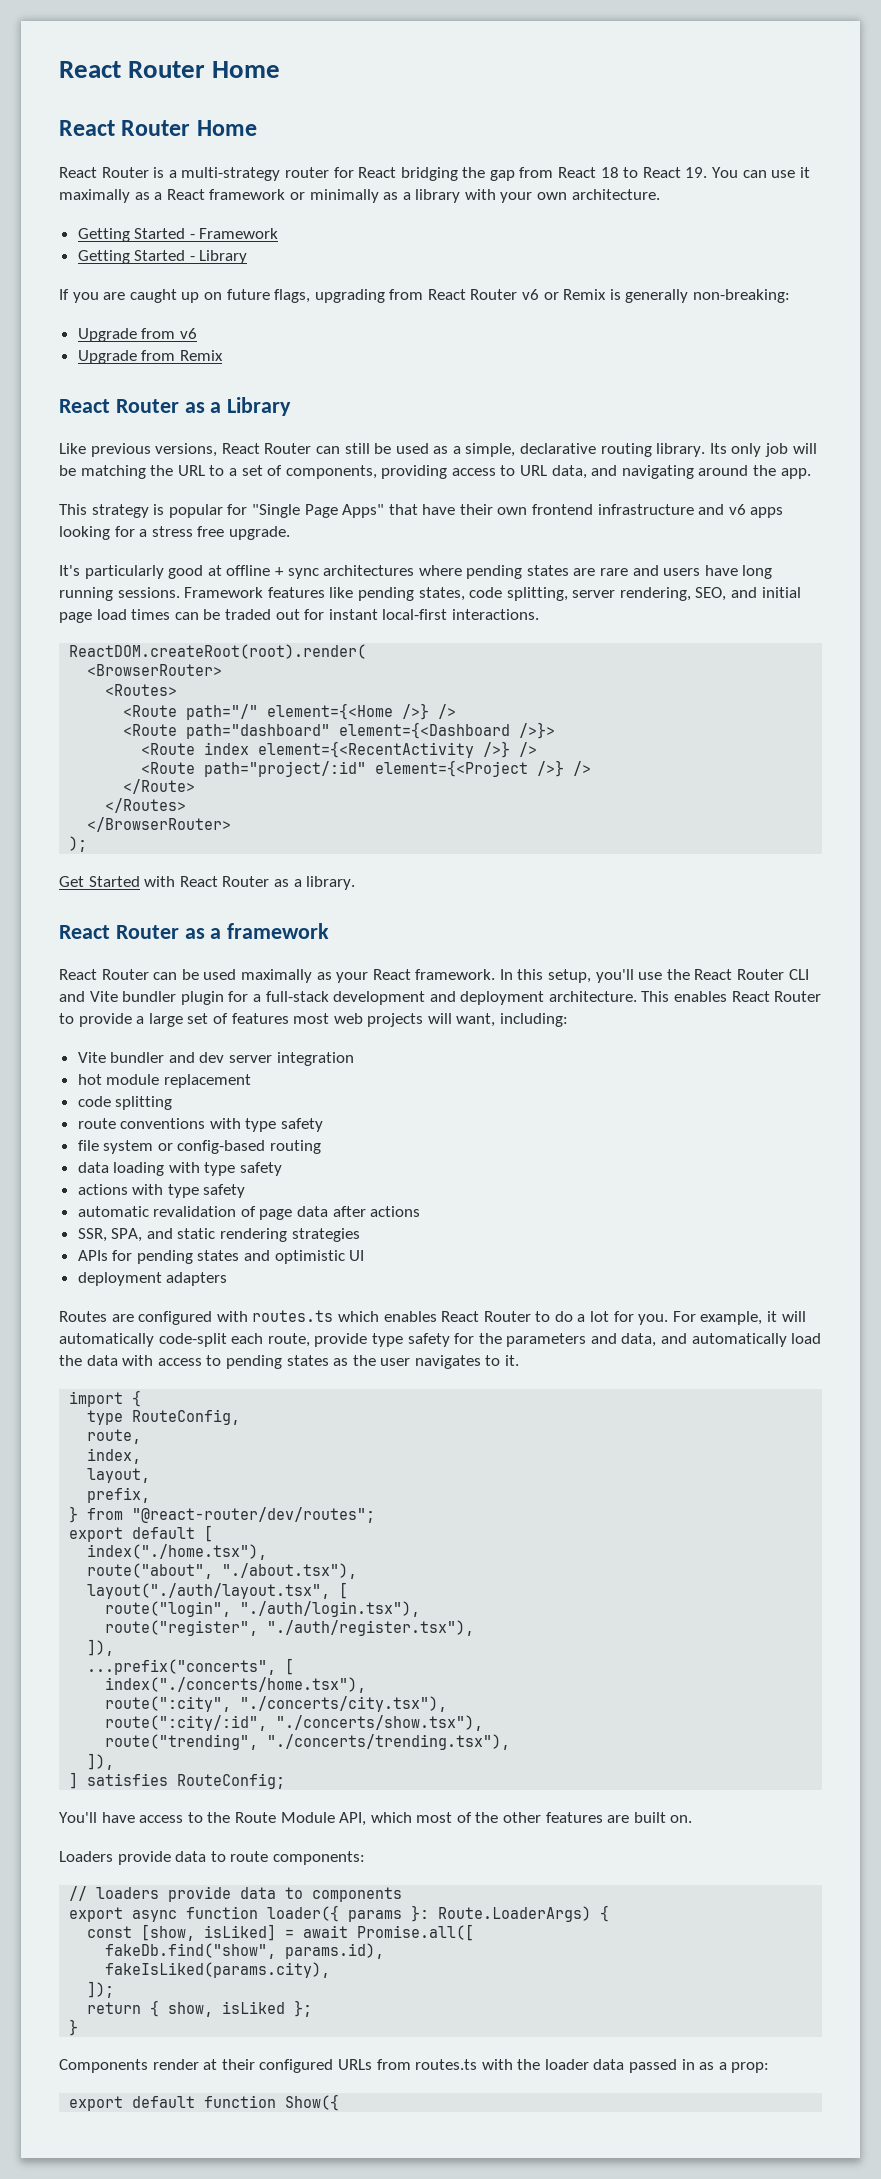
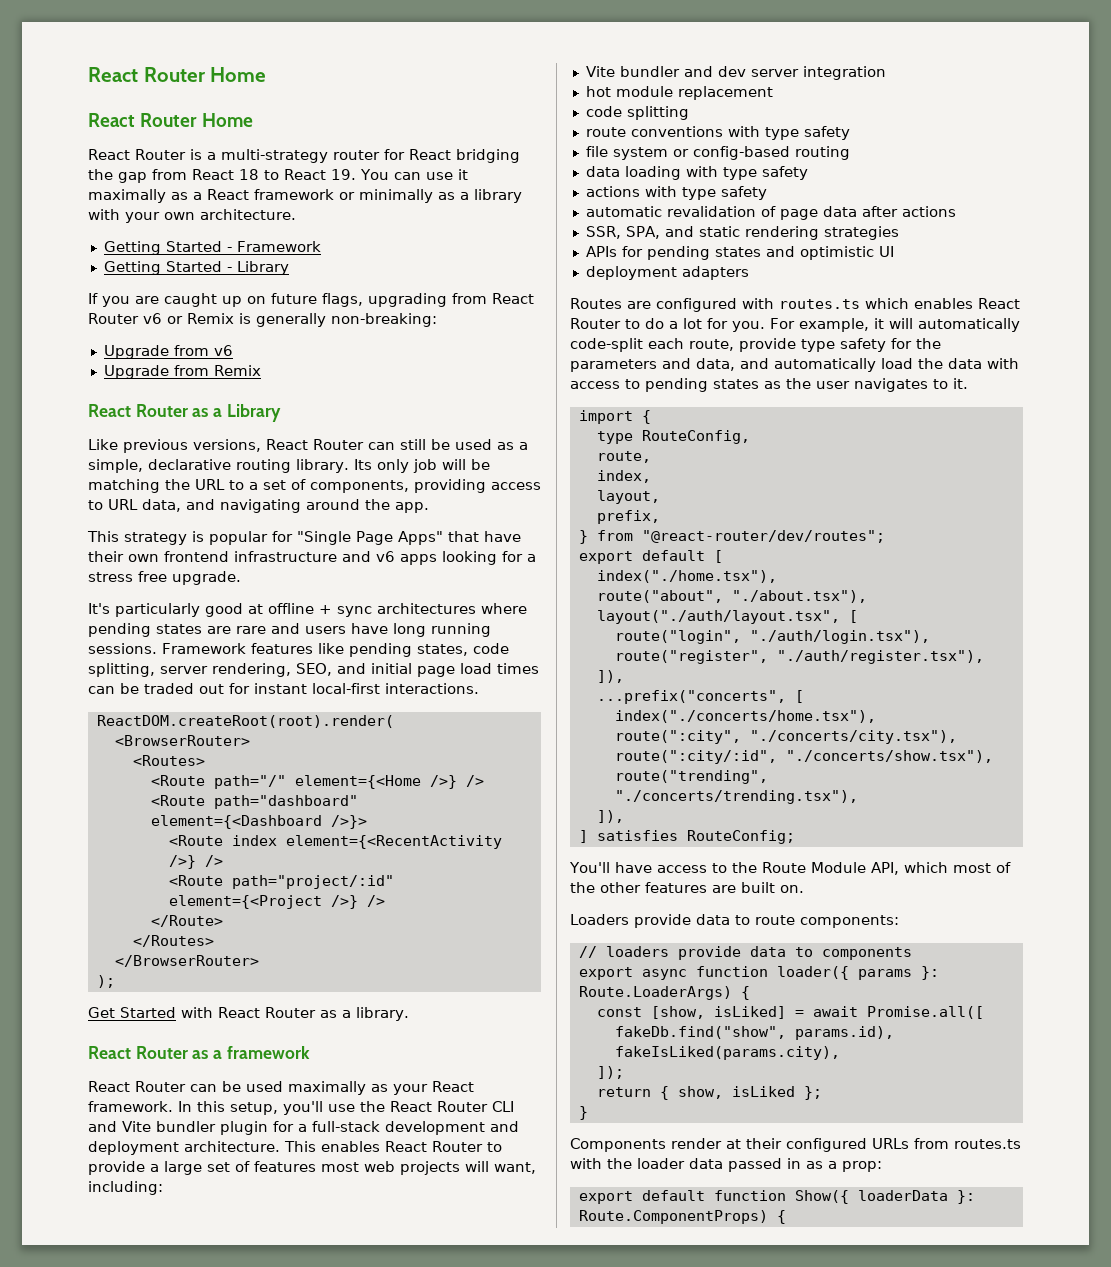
- export default function Show({
+ export default function Show({ loaderData }: Route.ComponentProps) {

